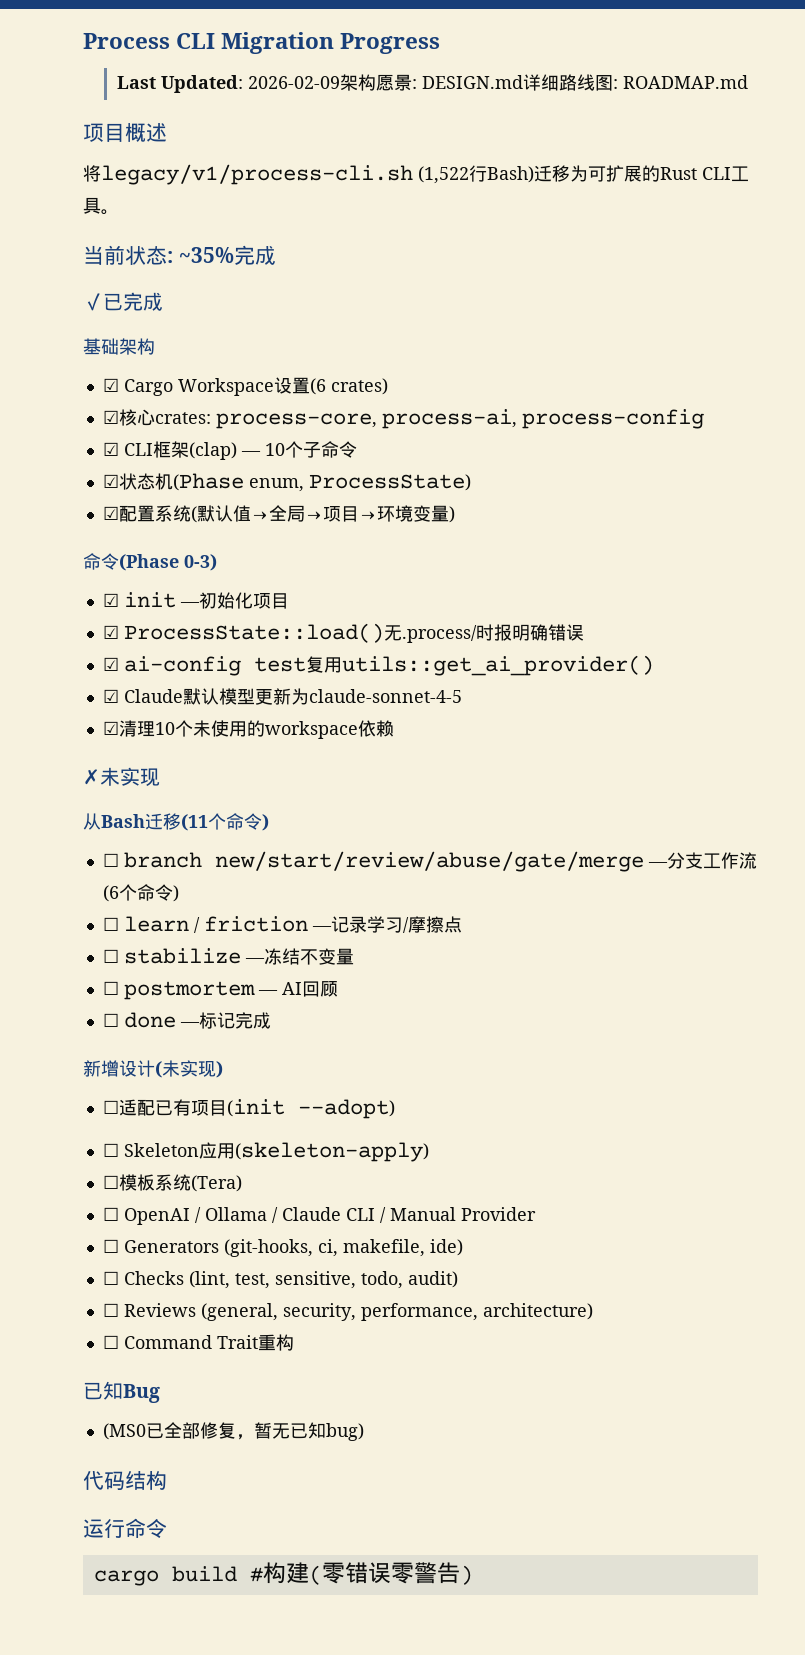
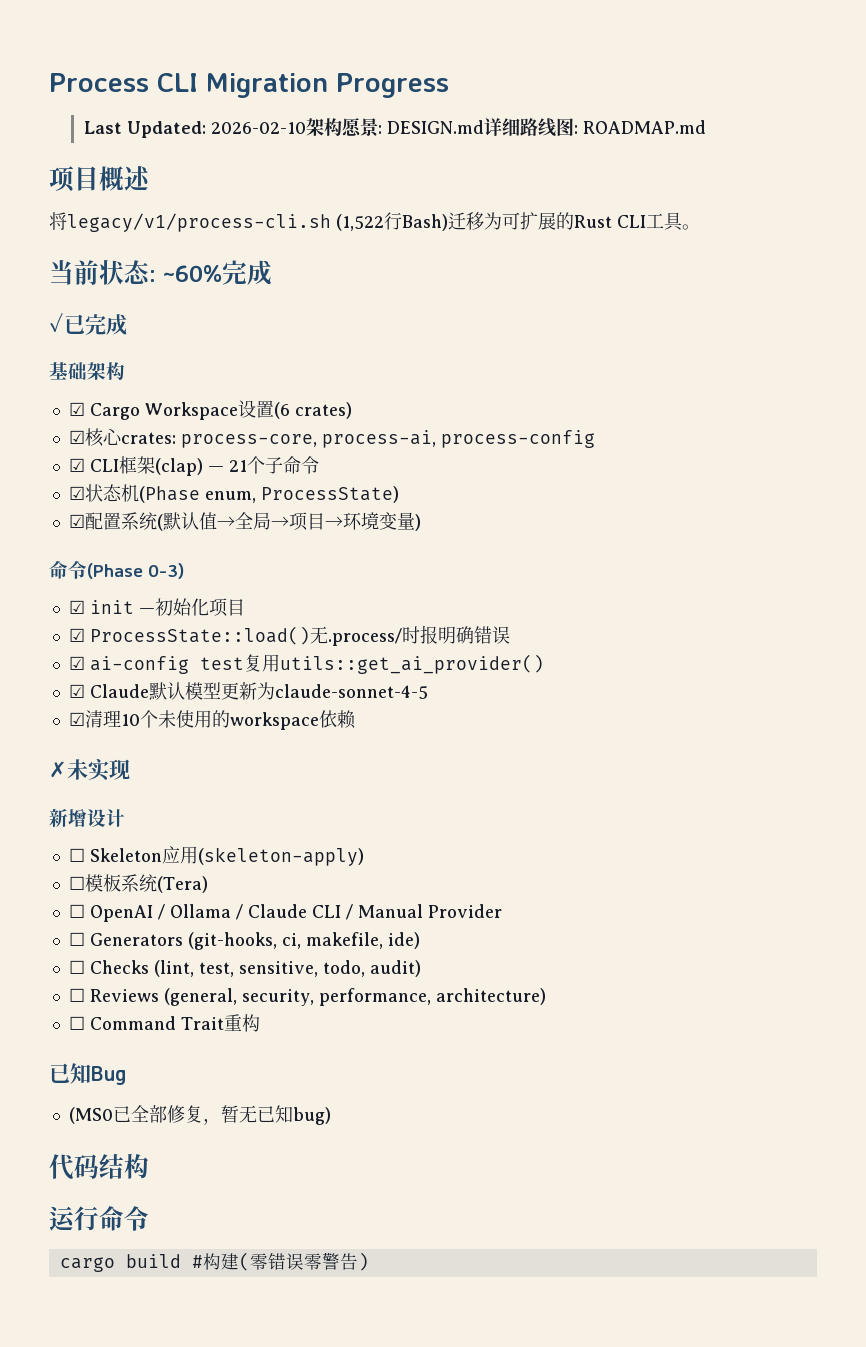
- Last Updated: 2026-02-09架构愿景: DESIGN.md详细路线图: ROADMAP.md
+ Last Updated: 2026-02-10架构愿景: DESIGN.md详细路线图: ROADMAP.md
- 当前状态: ~35%完成
+ 当前状态: ~60%完成
- ☑ CLI框架(clap) — 10个子命令
+ ☑ CLI框架(clap) — 21个子命令
- 从Bash迁移(11个命令)
- ☐ branch new/start/review/abuse/gate/merge —分支工作流(6个命令)
- ☐ learn / friction —记录学习/摩擦点
- ☐ stabilize —冻结不变量
- ☐ postmortem — AI回顾
- ☐ done —标记完成
- 新增设计(未实现)
- ☐适配已有项目(init --adopt)
+ 新增设计

